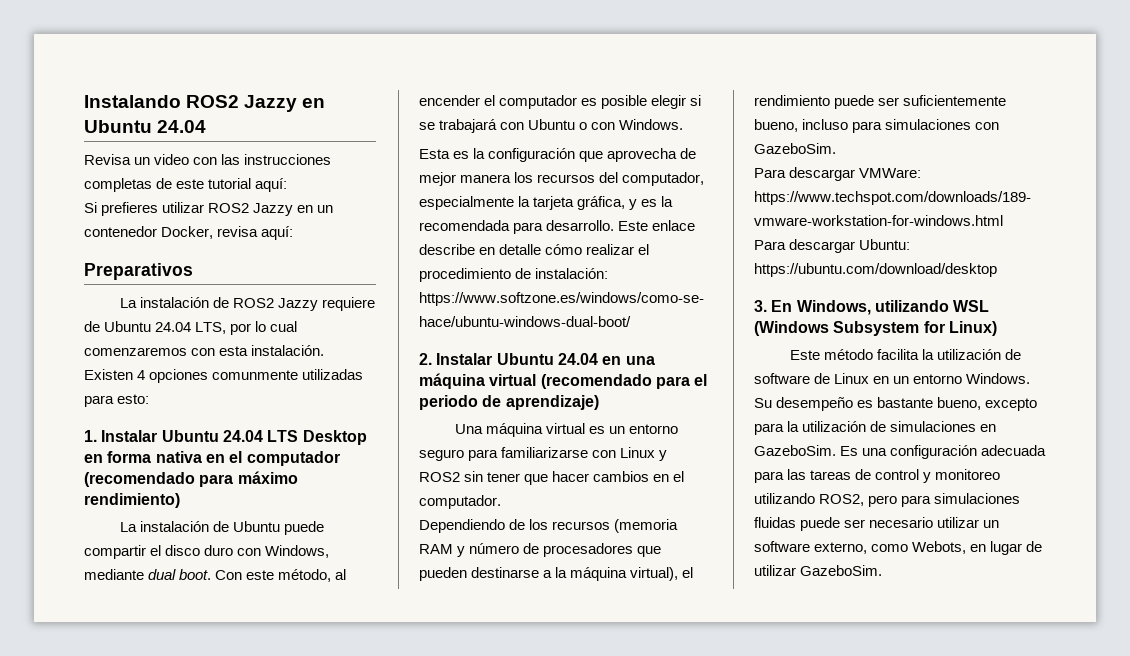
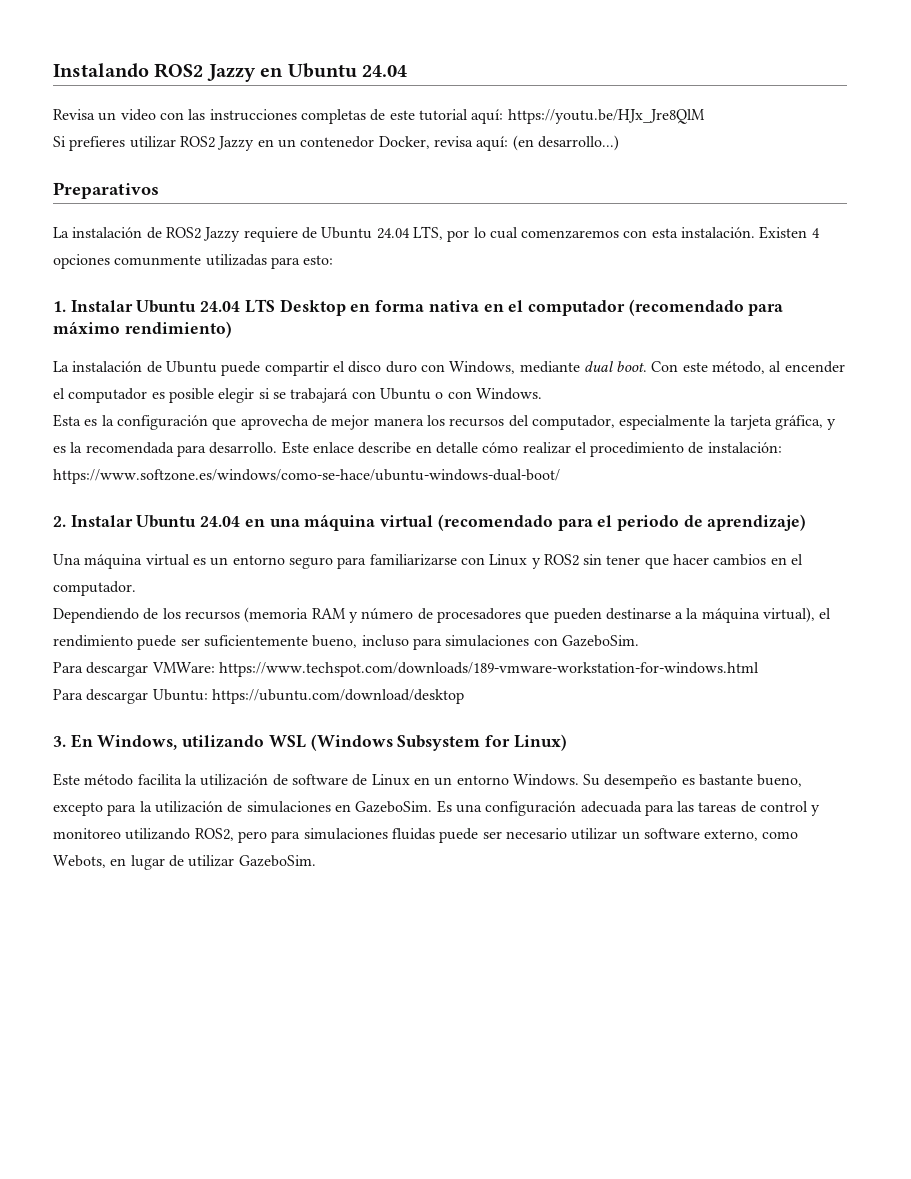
- Revisa un video con las instrucciones completas de este tutorial aquí:
+ Revisa un video con las instrucciones completas de este tutorial aquí: https://youtu.be/HJx_Jre8QlM
- Si prefieres utilizar ROS2 Jazzy en un contenedor Docker, revisa aquí:
+ Si prefieres utilizar ROS2 Jazzy en un contenedor Docker, revisa aquí: (en desarrollo...)

